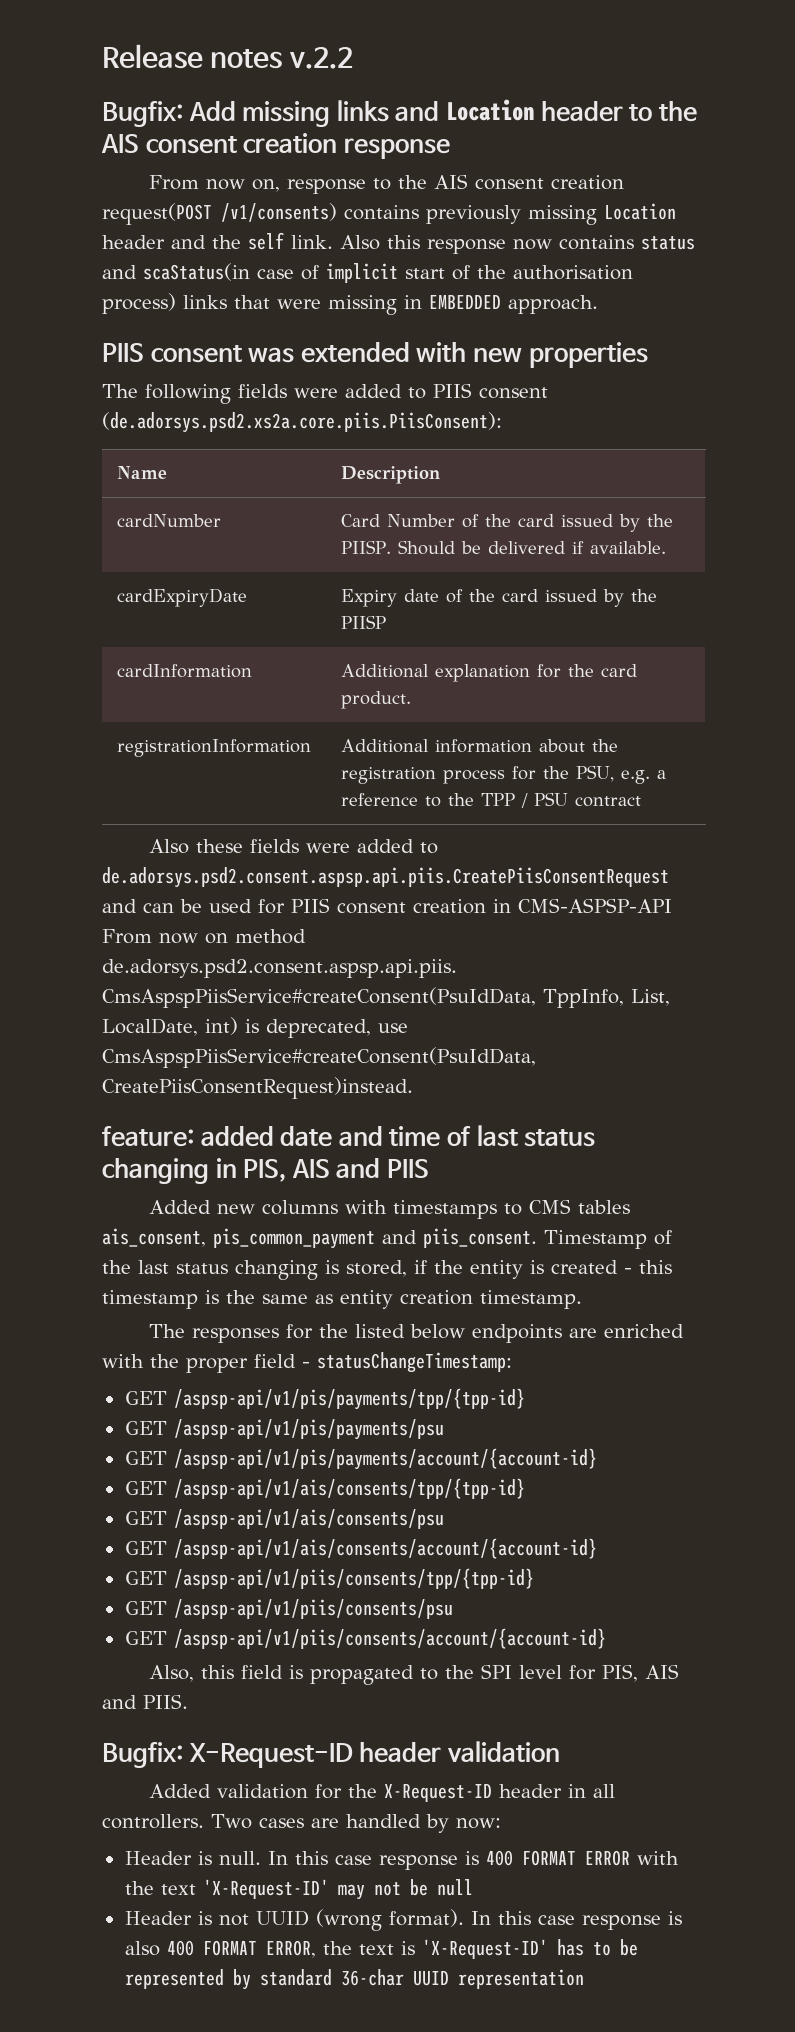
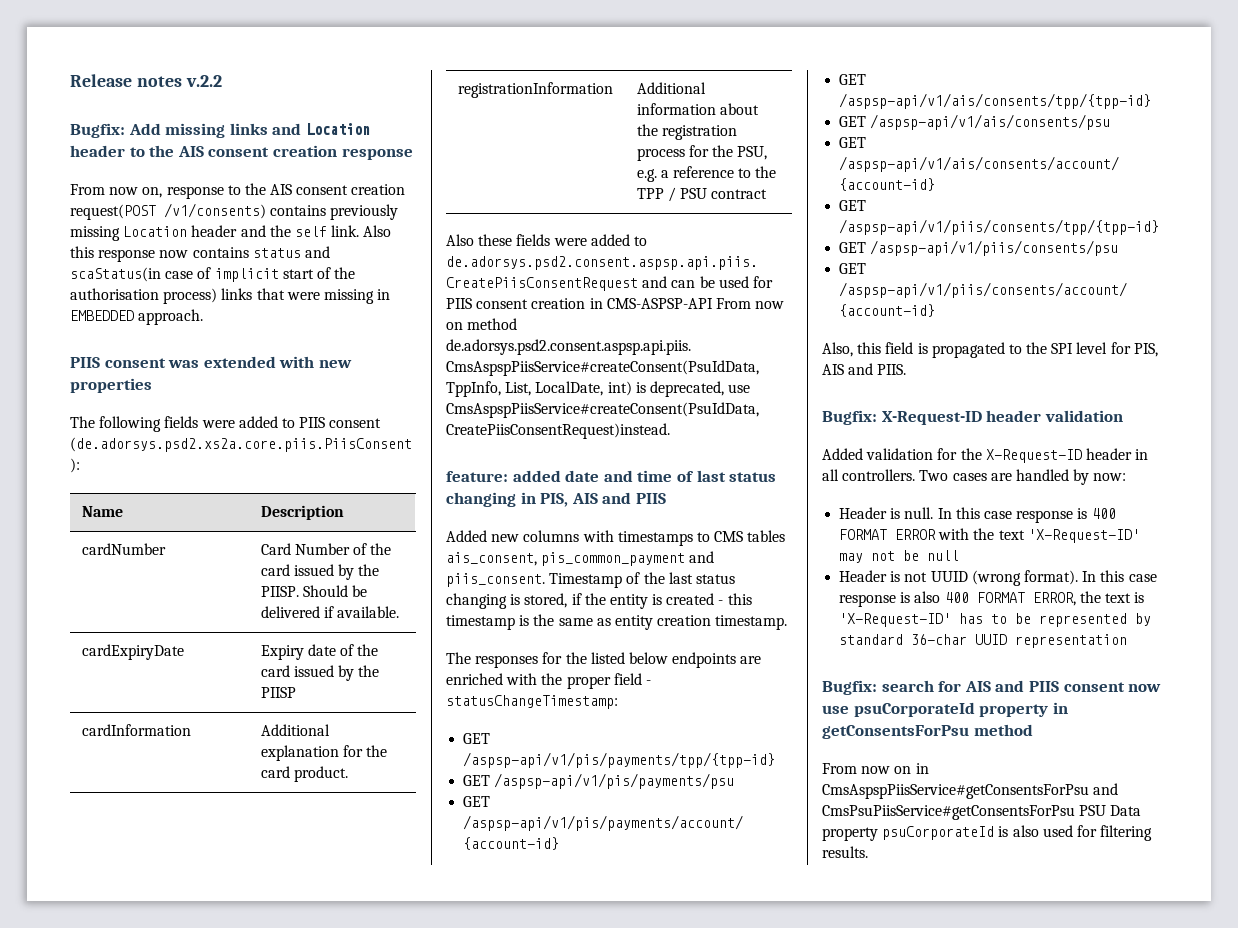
+ Bugfix: search for AIS and PIIS consent now use psuCorporateId property in getConsentsForPsu method
+ From now on in CmsAspspPiisService#getConsentsForPsu and CmsPsuPiisService#getConsentsForPsu PSU Data property psuCorporateId is also used for filtering results.

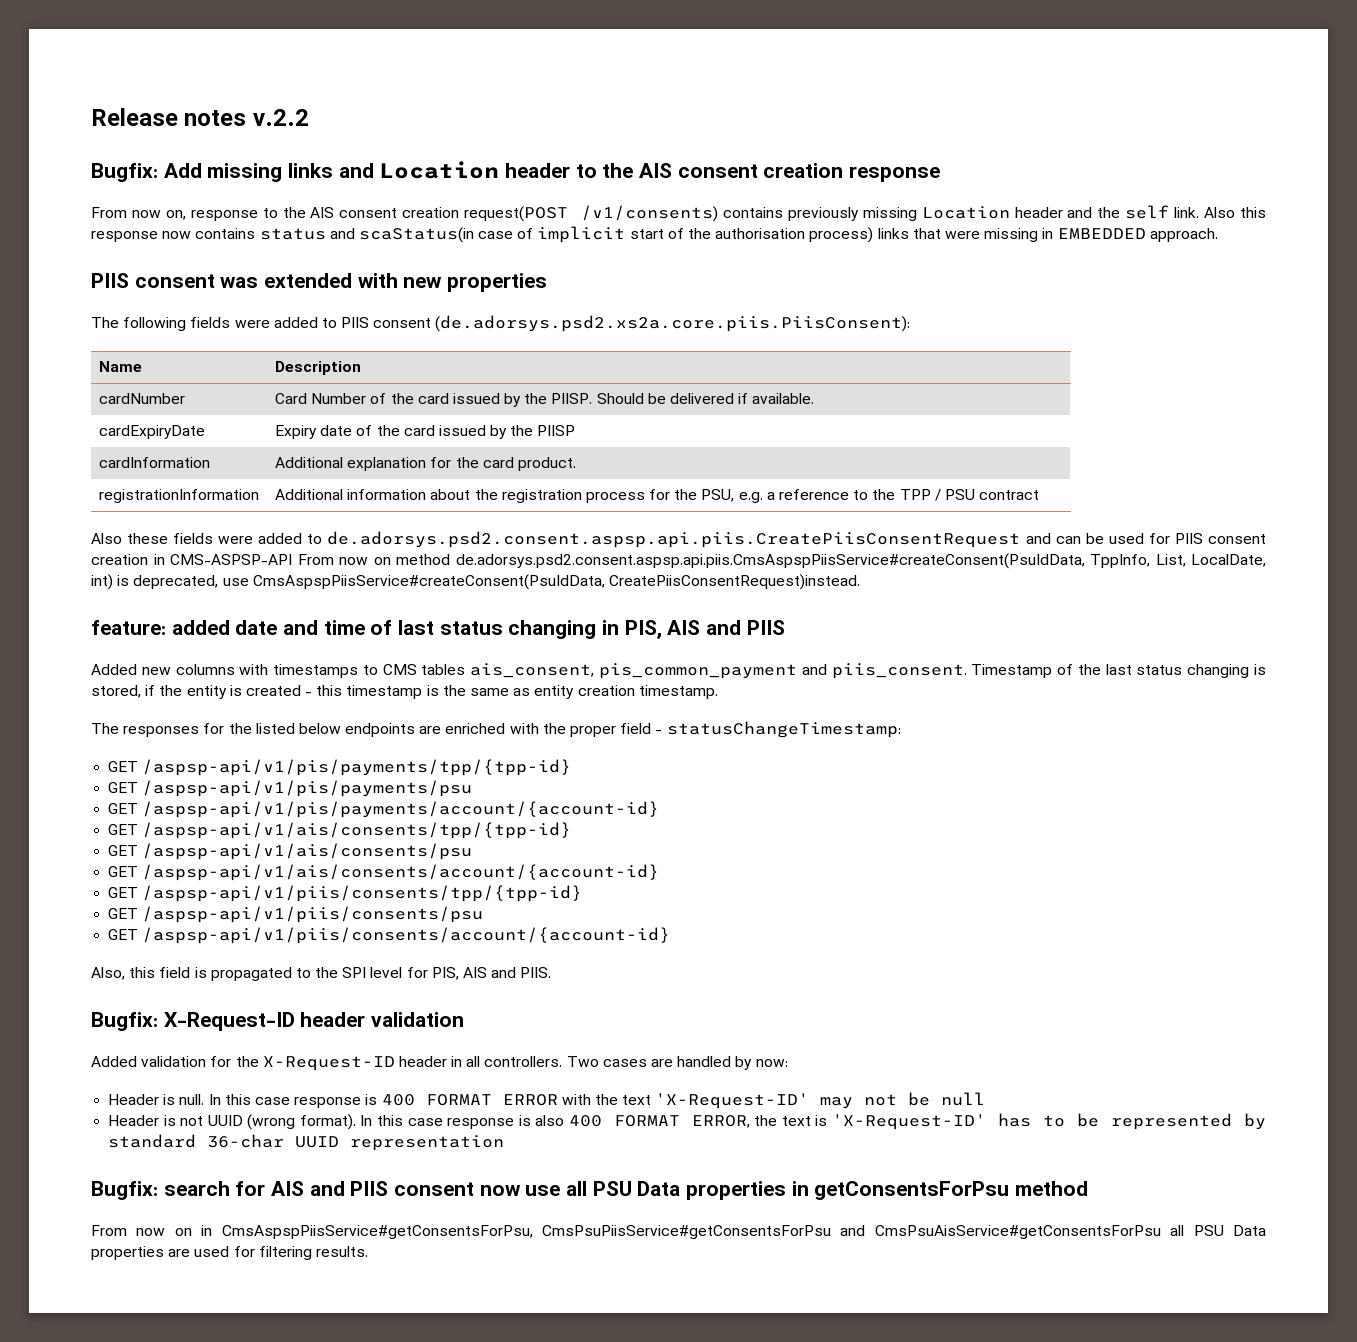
- Bugfix: search for AIS and PIIS consent now use psuCorporateId property in getConsentsForPsu method
+ Bugfix: search for AIS and PIIS consent now use all PSU Data properties in getConsentsForPsu method
- From now on in CmsAspspPiisService#getConsentsForPsu and CmsPsuPiisService#getConsentsForPsu PSU Data property psuCorporateId is also used for filtering results.
+ From now on in CmsAspspPiisService#getConsentsForPsu, CmsPsuPiisService#getConsentsForPsu and CmsPsuAisService#getConsentsForPsu all PSU Data properties are used for filtering results.

